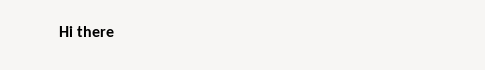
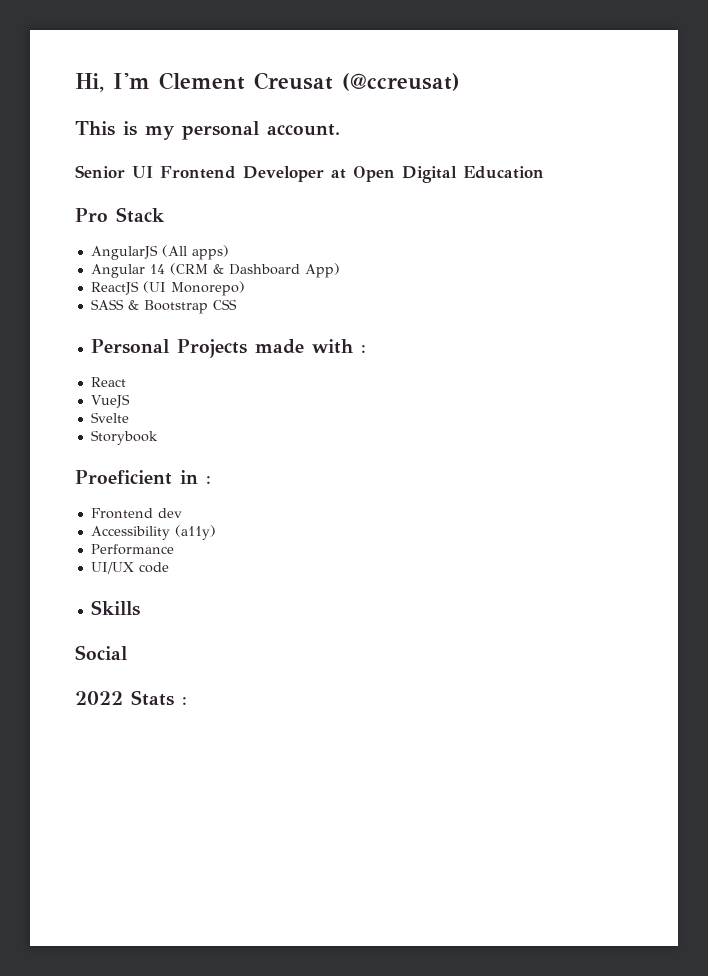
- Hi there
+ Hi, I'm Clement Creusat (@ccreusat)
+ This is my personal account.
+ Senior UI Frontend Developer at Open Digital Education
+ Pro Stack
+ AngularJS (All apps)
+ Angular 14 (CRM & Dashboard App)
+ ReactJS (UI Monorepo)
+ SASS & Bootstrap CSS
+ Personal Projects made with :
+ React
+ VueJS
+ Svelte
+ Storybook
+ Proeficient in :
+ Frontend dev
+ Accessibility (a11y)
+ Performance
+ UI/UX code
+ Skills
+ Social
+ 2022 Stats :

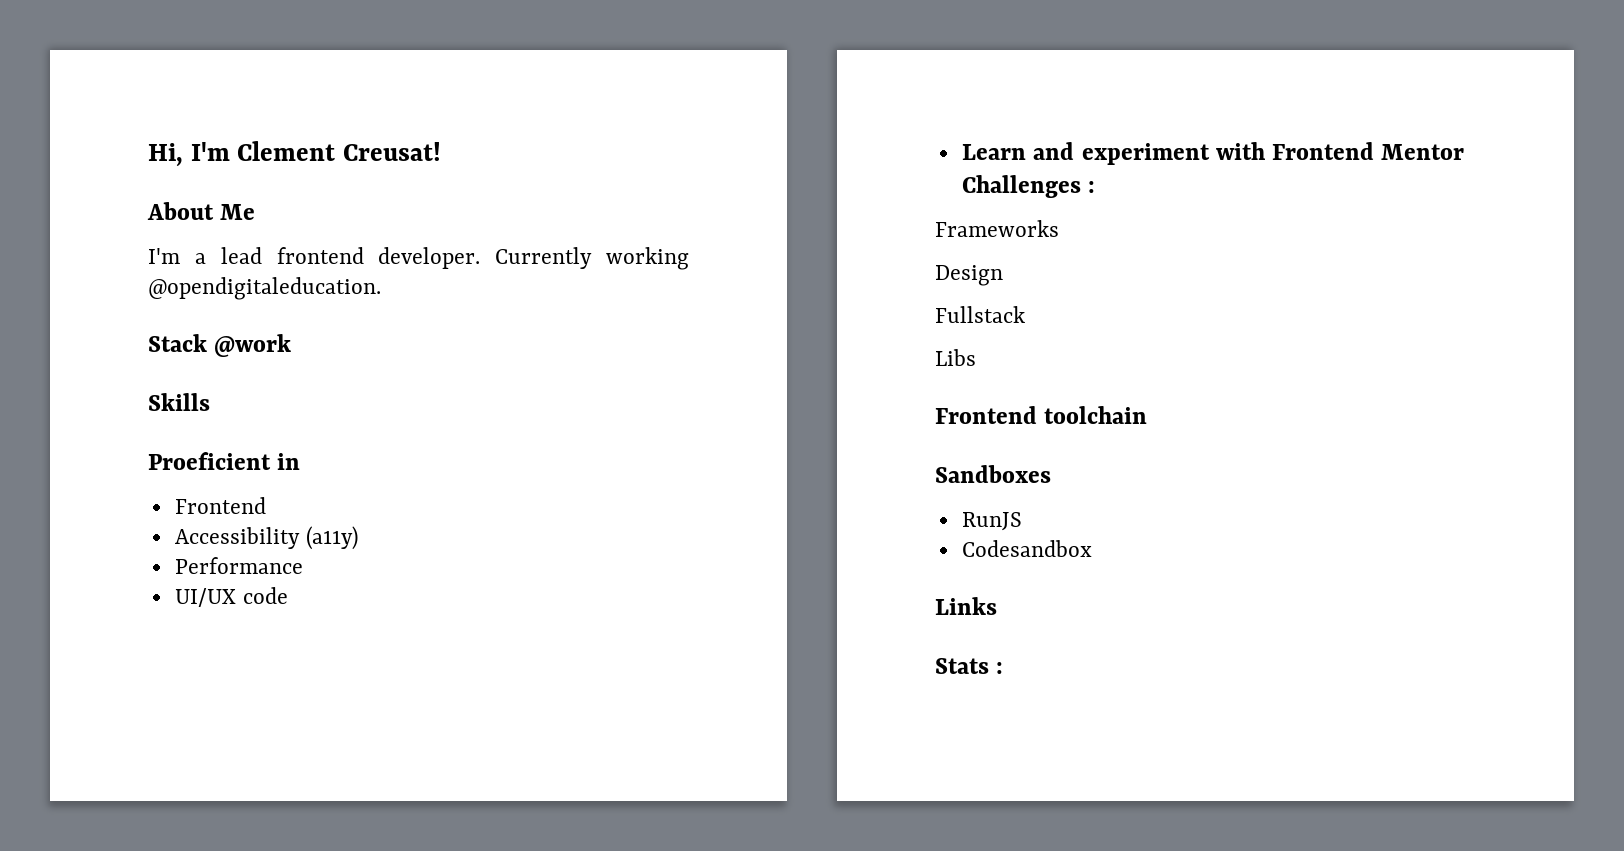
- Hi, I'm Clement Creusat (@ccreusat)
- This is my personal account.
- Senior UI Frontend Developer at Open Digital Education
- Pro Stack
- AngularJS (All apps)
- Angular 14 (CRM & Dashboard App)
- ReactJS (UI Monorepo)
- SASS & Bootstrap CSS
- Personal Projects made with :
- React
- VueJS
- Svelte
- Storybook
+ Hi, I'm Clement Creusat!
+ About Me
+ I'm a lead frontend developer. Currently working @opendigitaleducation.
+ Stack @work
+ Skills
- Proeficient in :
- Frontend dev
+ Proeficient in
+ Frontend
- Skills
- Social
- 2022 Stats :
+ Learn and experiment with Frontend Mentor Challenges :
+ Frameworks
+ Design
+ Fullstack
+ Libs
+ Frontend toolchain
+ Sandboxes
+ RunJS
+ Codesandbox
+ Links
+ Stats :

